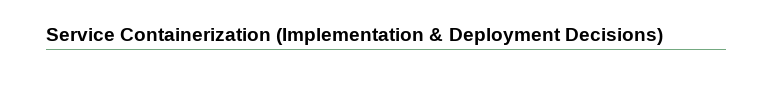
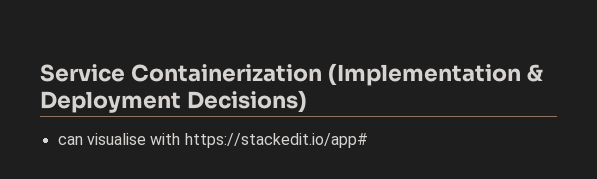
+ can visualise with https://stackedit.io/app#

